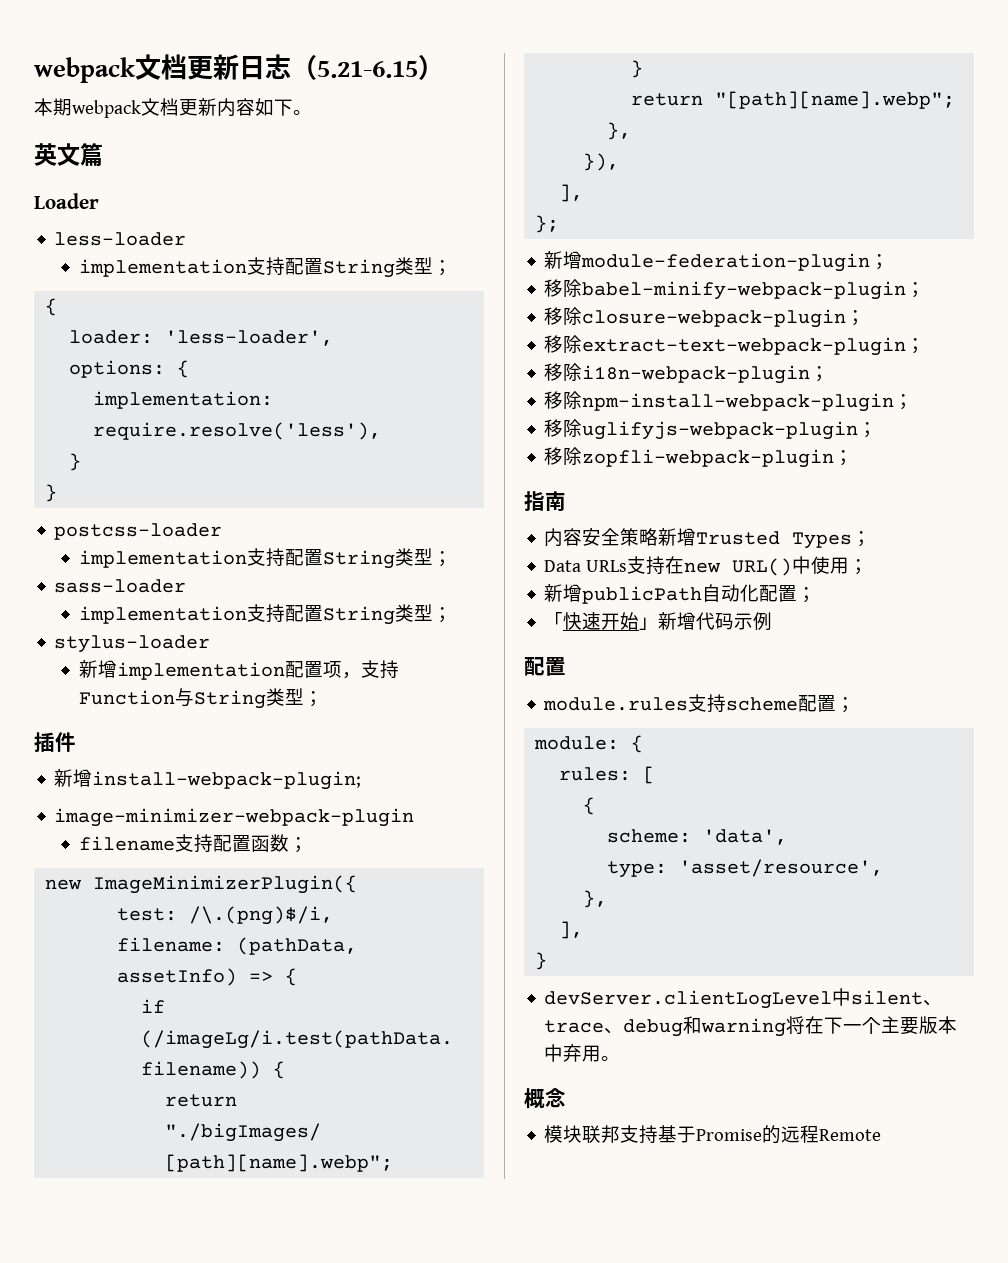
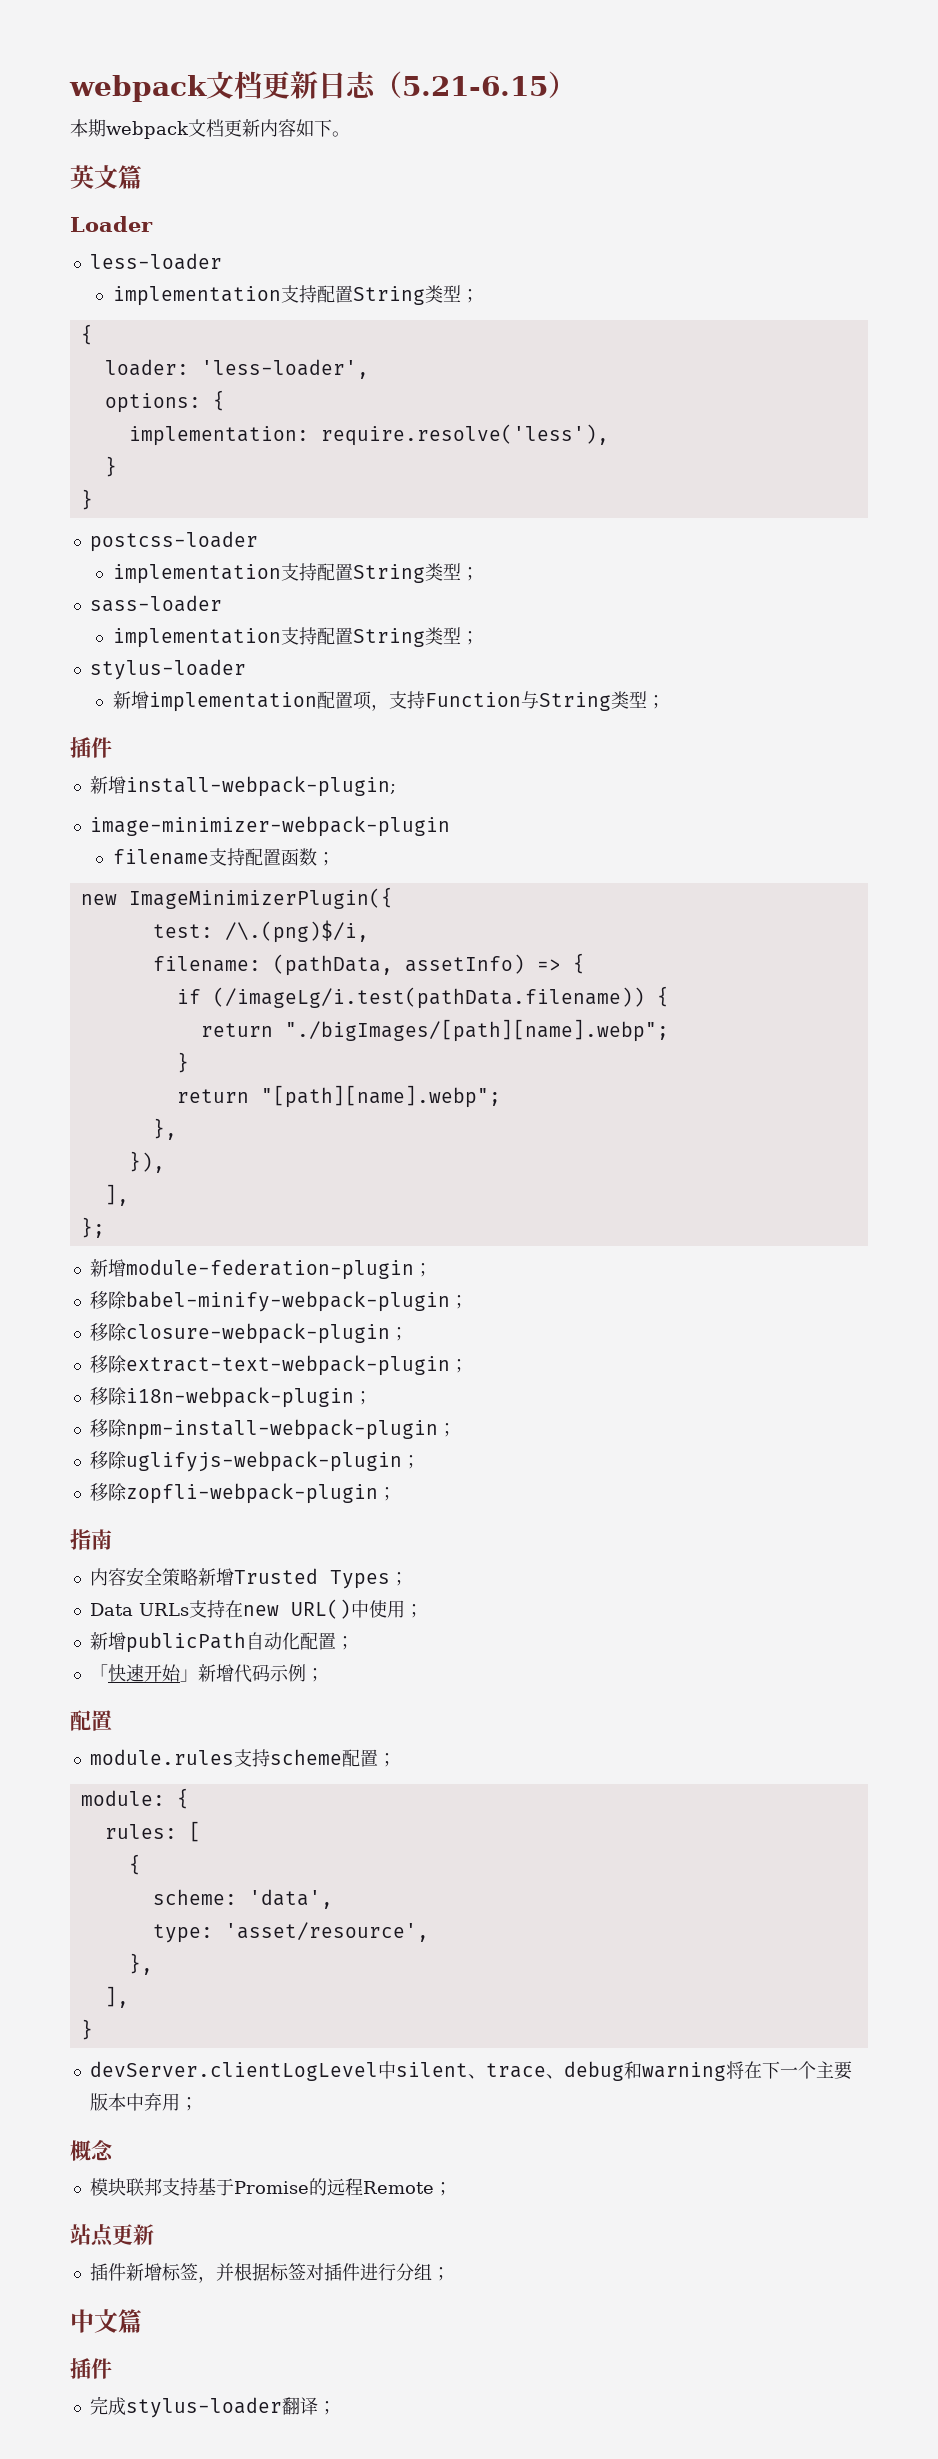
- 「快速开始」新增代码示例
+ 「快速开始」新增代码示例；
- devServer.clientLogLevel中silent、trace、debug和warning将在下一个主要版本中弃用。
+ devServer.clientLogLevel中silent、trace、debug和warning将在下一个主要版本中弃用；
- 模块联邦支持基于Promise的远程Remote
+ 模块联邦支持基于Promise的远程Remote；
+ 站点更新
+ 插件新增标签，并根据标签对插件进行分组；
+ 中文篇
+ 插件
+ 完成stylus-loader翻译；

